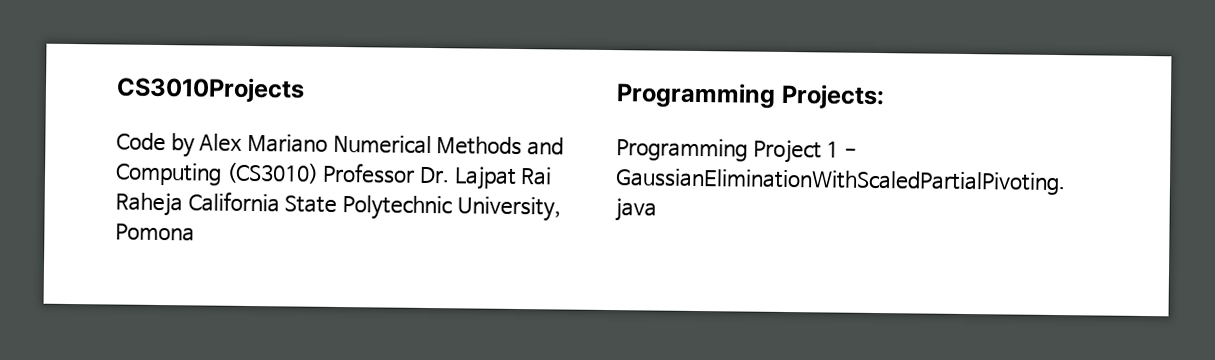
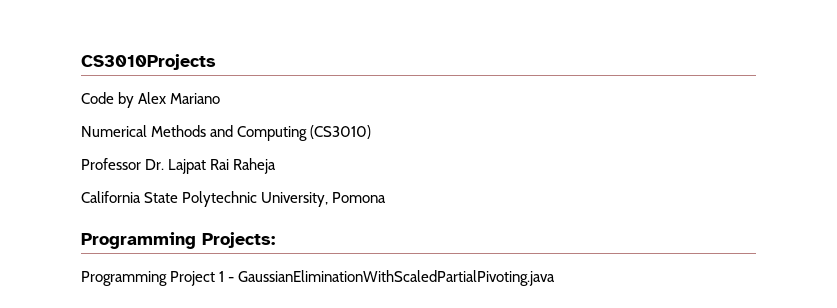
- Code by Alex Mariano Numerical Methods and Computing (CS3010) Professor Dr. Lajpat Rai Raheja California State Polytechnic University, Pomona
+ Code by Alex Mariano
+ Numerical Methods and Computing (CS3010)
+ Professor Dr. Lajpat Rai Raheja
+ California State Polytechnic University, Pomona

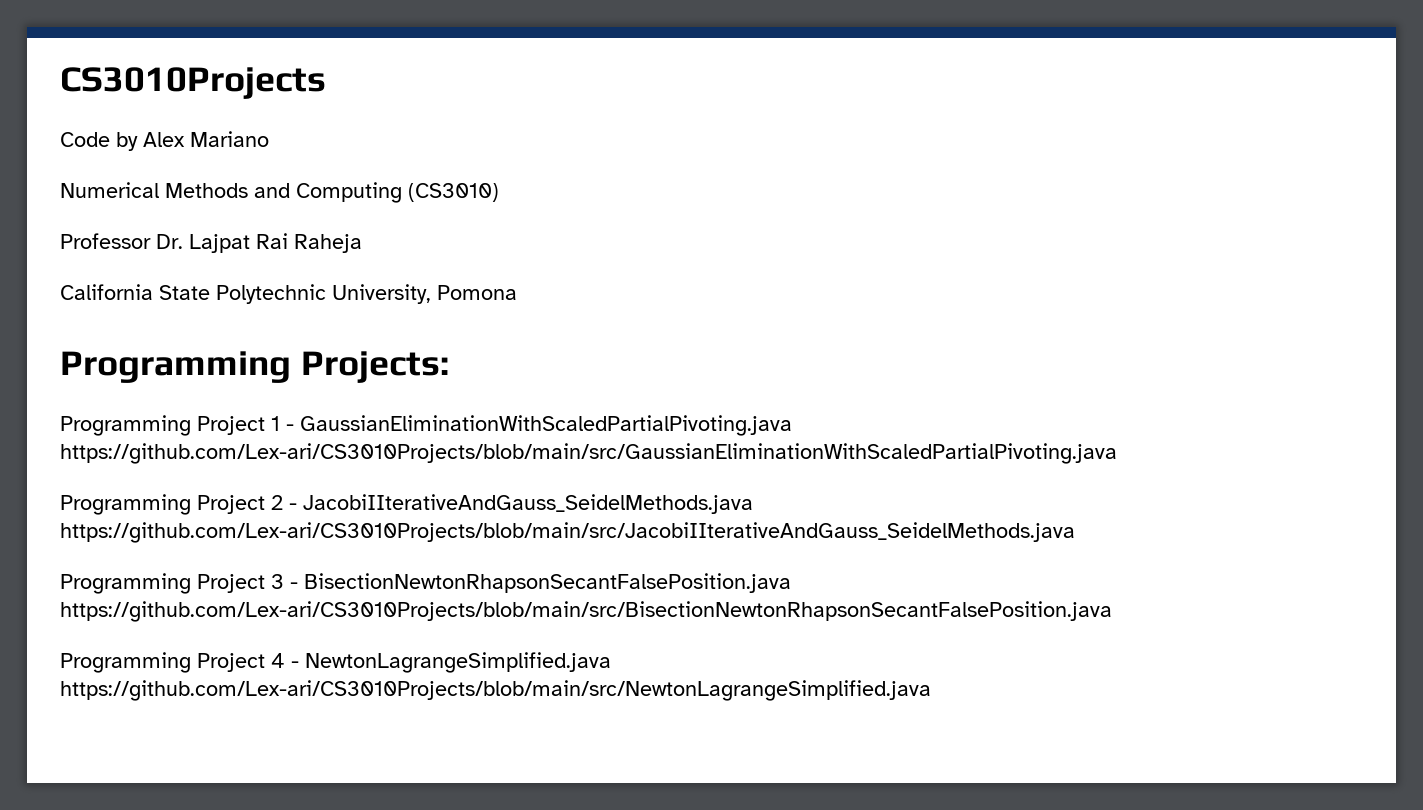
- Programming Project 1 - GaussianEliminationWithScaledPartialPivoting.java
+ Programming Project 1 - GaussianEliminationWithScaledPartialPivoting.java https://github.com/Lex-ari/CS3010Projects/blob/main/src/GaussianEliminationWithScaledPartialPivoting.java
+ Programming Project 2 - JacobiIIterativeAndGauss_SeidelMethods.java https://github.com/Lex-ari/CS3010Projects/blob/main/src/JacobiIIterativeAndGauss_SeidelMethods.java
+ Programming Project 3 - BisectionNewtonRhapsonSecantFalsePosition.java https://github.com/Lex-ari/CS3010Projects/blob/main/src/BisectionNewtonRhapsonSecantFalsePosition.java
+ Programming Project 4 - NewtonLagrangeSimplified.java https://github.com/Lex-ari/CS3010Projects/blob/main/src/NewtonLagrangeSimplified.java

